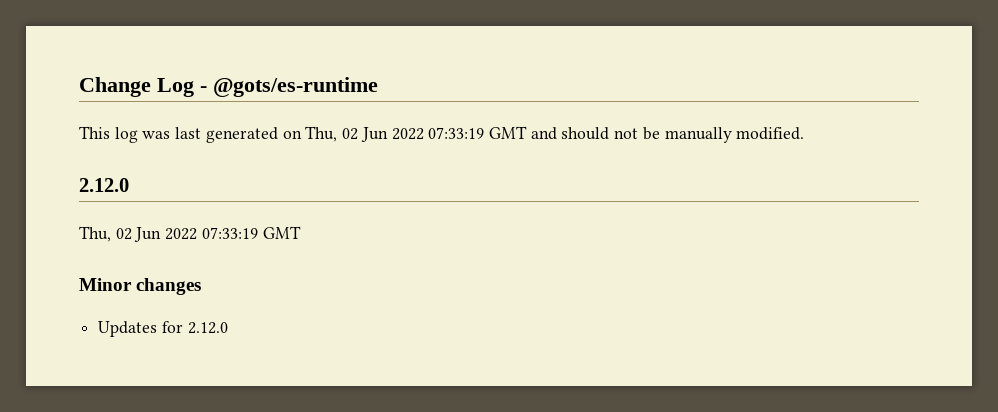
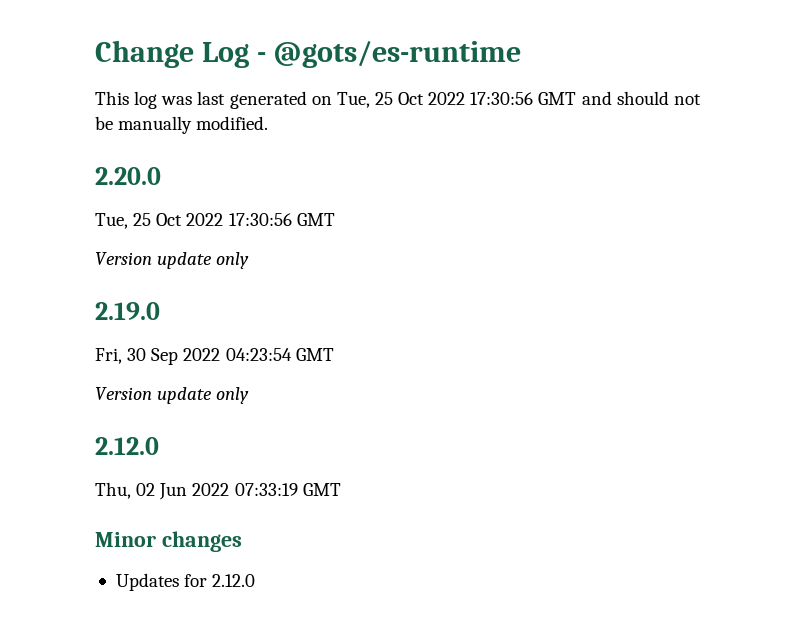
- This log was last generated on Thu, 02 Jun 2022 07:33:19 GMT and should not be manually modified.
+ This log was last generated on Tue, 25 Oct 2022 17:30:56 GMT and should not be manually modified.
+ 2.20.0
+ Tue, 25 Oct 2022 17:30:56 GMT
+ Version update only
+ 2.19.0
+ Fri, 30 Sep 2022 04:23:54 GMT
+ Version update only

